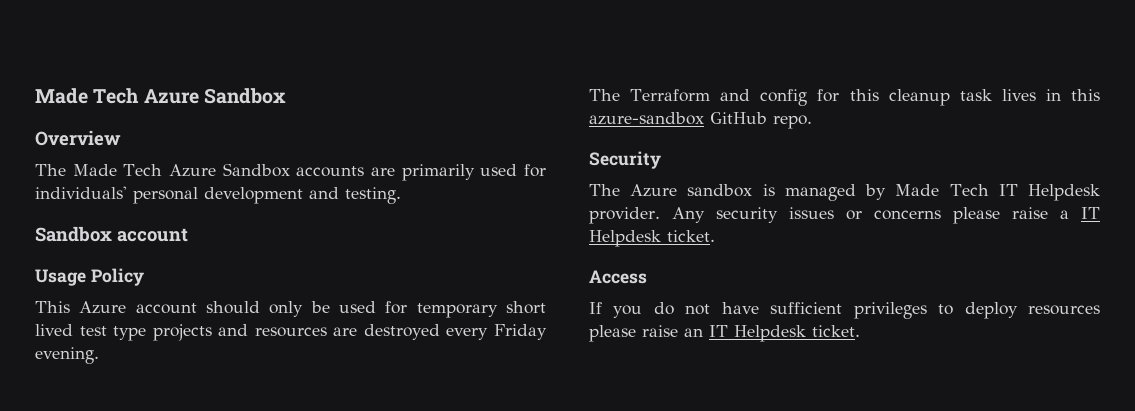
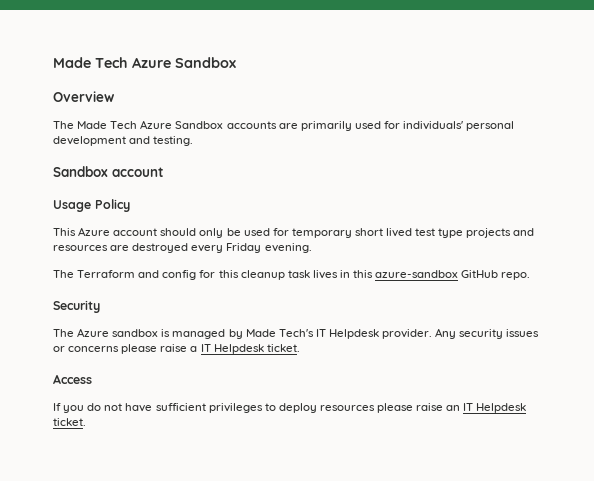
- The Azure sandbox is managed by Made Tech IT Helpdesk provider.
+ The Azure sandbox is managed by Made Tech's IT Helpdesk provider.

